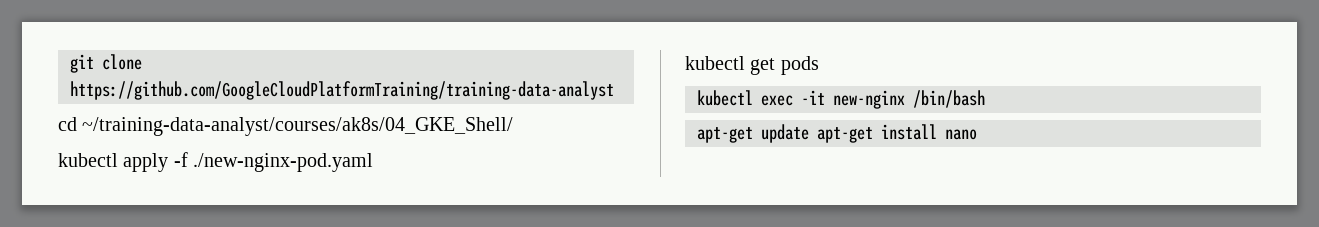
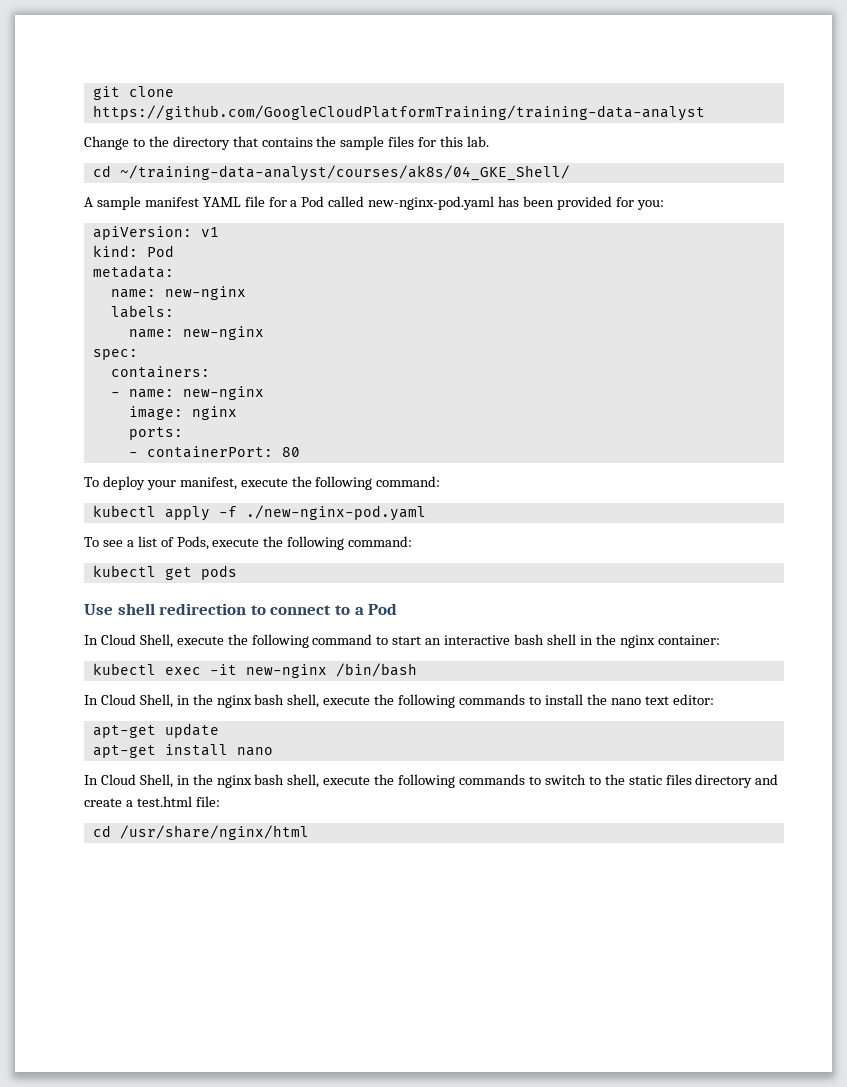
+ Change to the directory that contains the sample files for this lab.
  cd ~/training-data-analyst/courses/ak8s/04_GKE_Shell/
+ A sample manifest YAML file for a Pod called new-nginx-pod.yaml has been provided for you:
+ apiVersion: v1
+ kind: Pod
+ metadata:
+ name: new-nginx
+ labels:
+ name: new-nginx
+ spec:
+ containers:
+ - name: new-nginx
+ image: nginx
+ ports:
+ - containerPort: 80
+ To deploy your manifest, execute the following command:
  kubectl apply -f ./new-nginx-pod.yaml
+ To see a list of Pods, execute the following command:
  kubectl get pods
+ Use shell redirection to connect to a Pod
+ In Cloud Shell, execute the following command to start an interactive bash shell in the nginx container:
+ In Cloud Shell, in the nginx bash shell, execute the following commands to install the nano text editor:
- apt-get update apt-get install nano
+ apt-get update
+ apt-get install nano
+ In Cloud Shell, in the nginx bash shell, execute the following commands to switch to the static files directory and create a test.html file:
+ cd /usr/share/nginx/html

